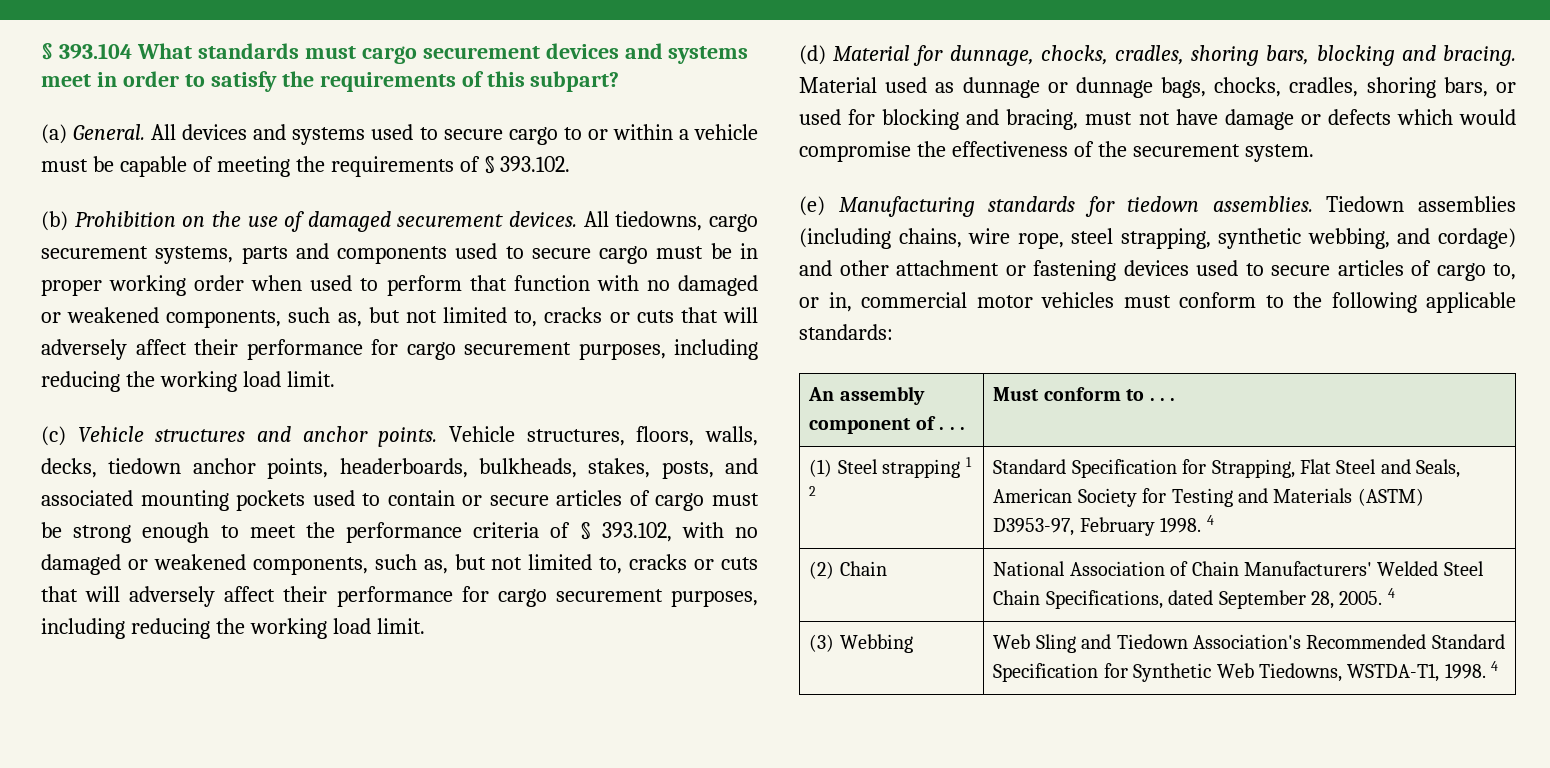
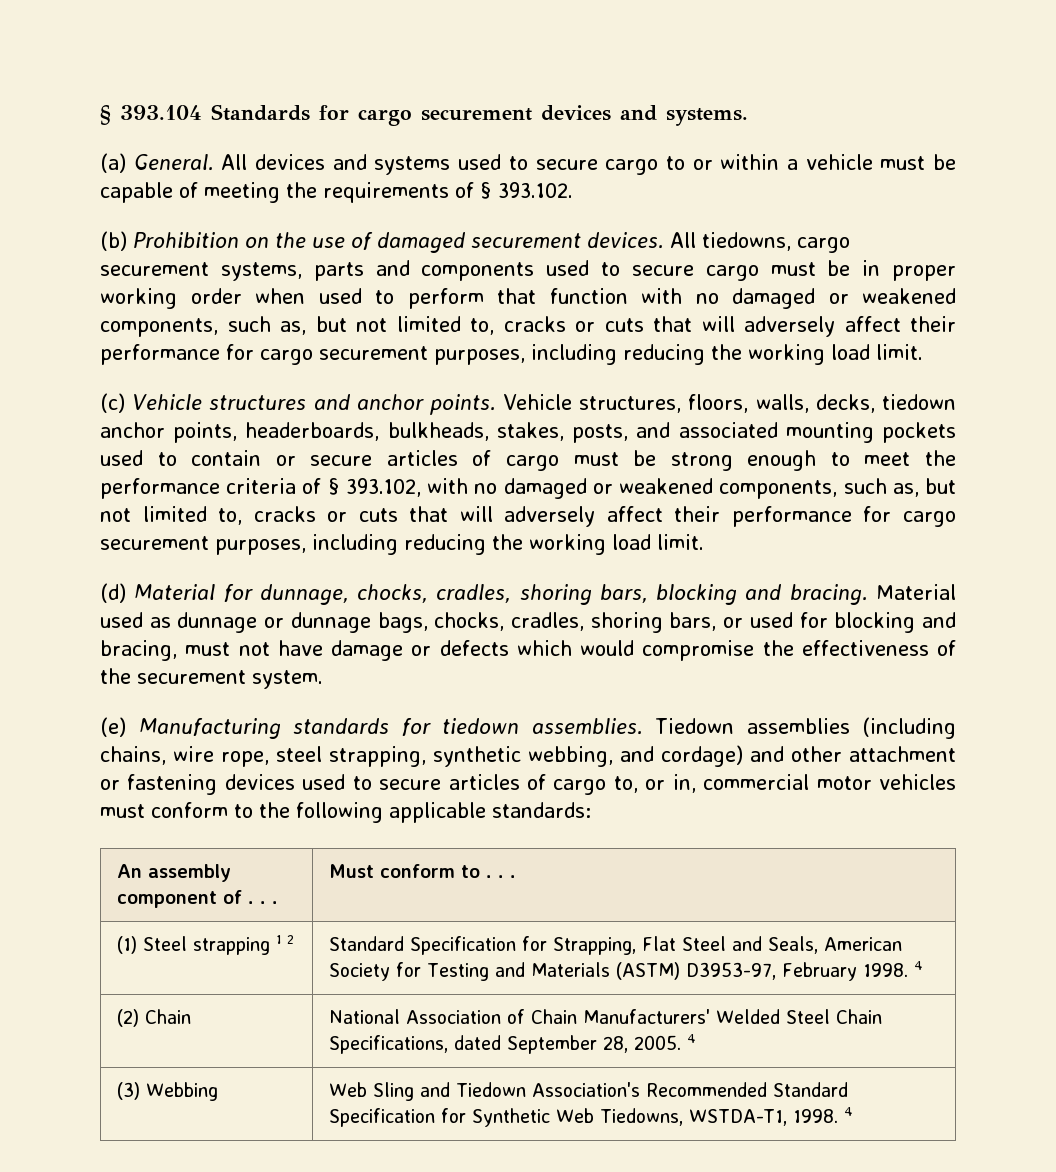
- § 393.104 What standards must cargo securement devices and systems meet in order to satisfy the requirements of this subpart?
+ § 393.104 Standards for cargo securement devices and systems.

